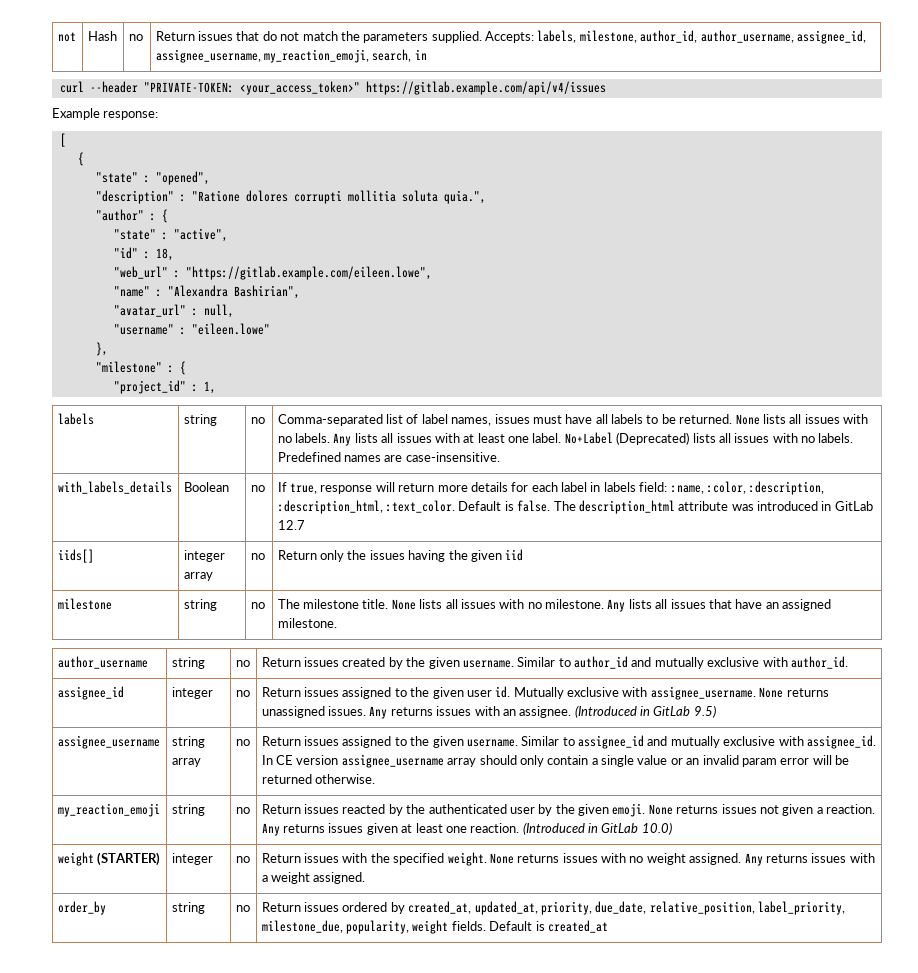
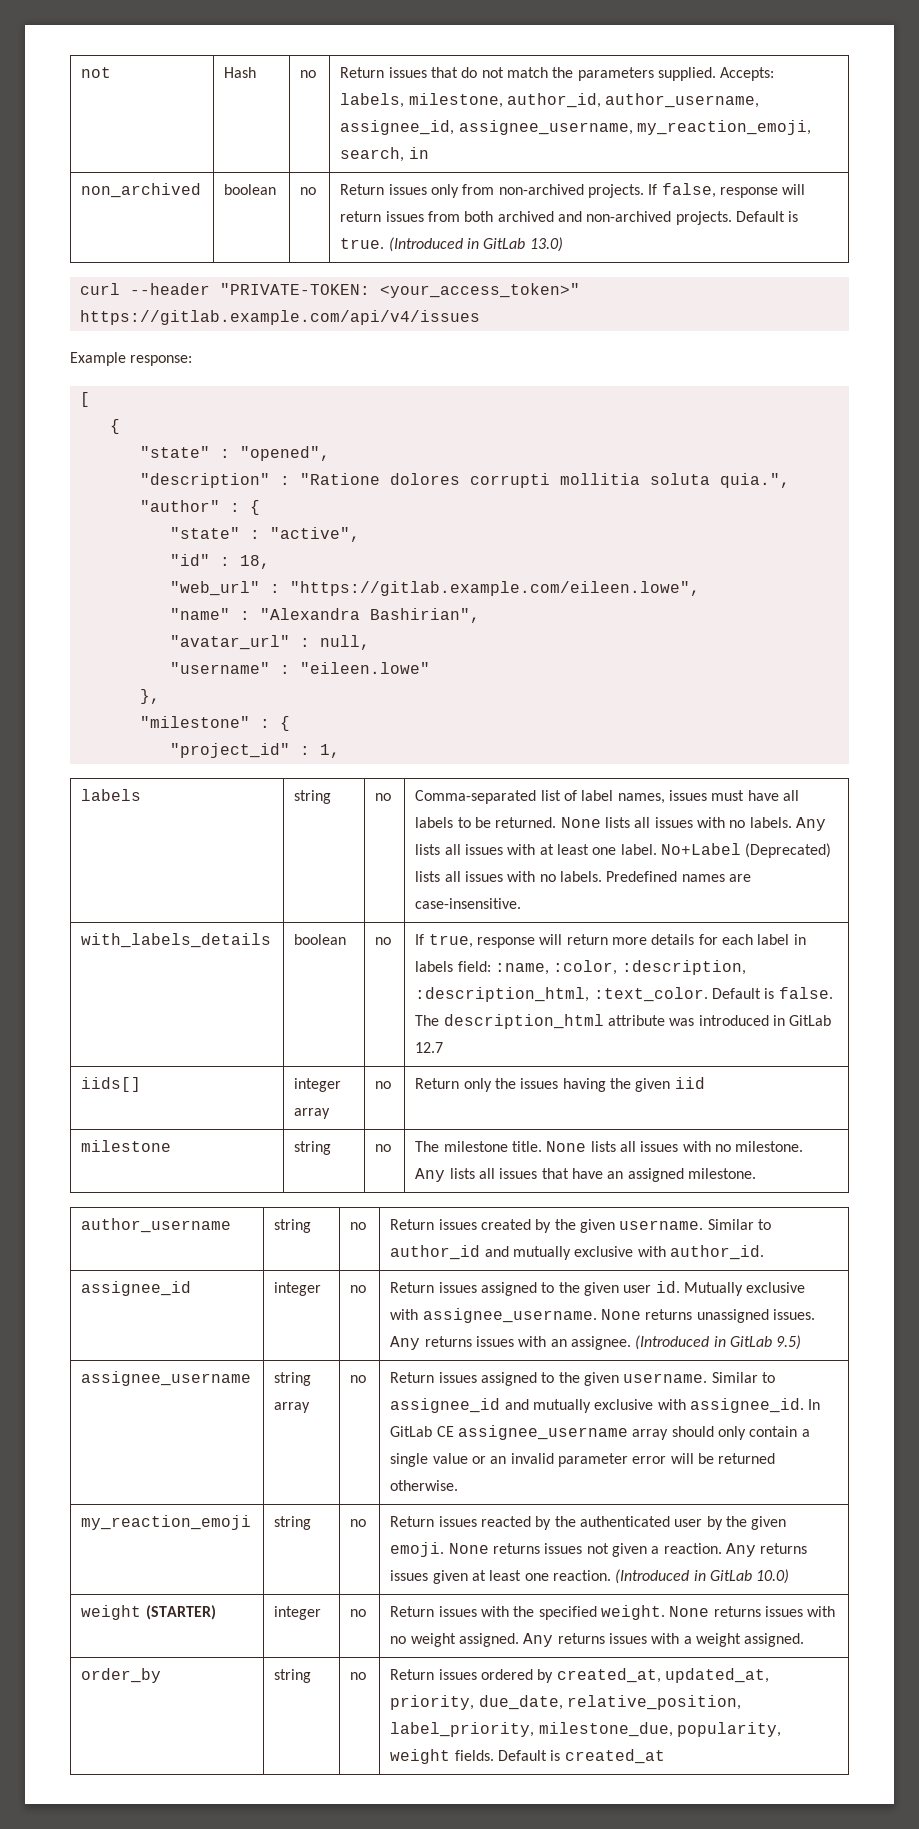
+ non_archived | boolean | no | Return issues only from non-archived projects. If false, response will return issues from both archived and non-archived projects. Default is true. (Introduced in GitLab 13.0)
- with_labels_details | Boolean | no | If true, response will return more details for each label in labels field: :name, :color, :description, :description_html, :text_color. Default is false. The description_html attribute was introduced in GitLab 12.7
+ with_labels_details | boolean | no | If true, response will return more details for each label in labels field: :name, :color, :description, :description_html, :text_color. Default is false. The description_html attribute was introduced in GitLab 12.7
- assignee_username | string array | no | Return issues assigned to the given username. Similar to assignee_id and mutually exclusive with assignee_id. In CE version assignee_username array should only contain a single value or an invalid param error will be returned otherwise.
+ assignee_username | string array | no | Return issues assigned to the given username. Similar to assignee_id and mutually exclusive with assignee_id. In GitLab CE assignee_username array should only contain a single value or an invalid parameter error will be returned otherwise.

